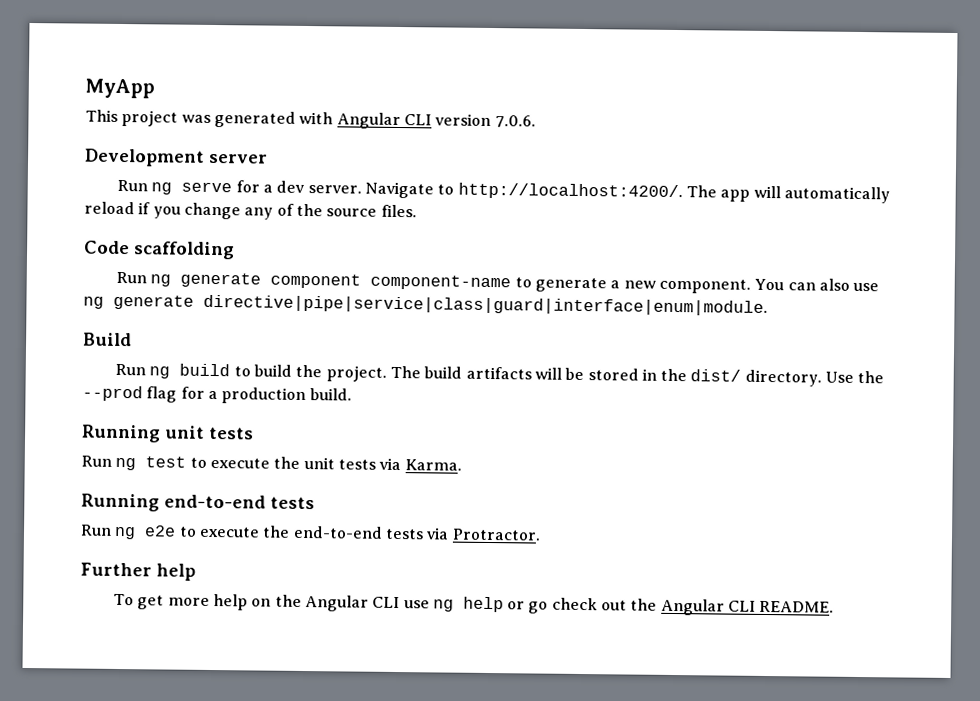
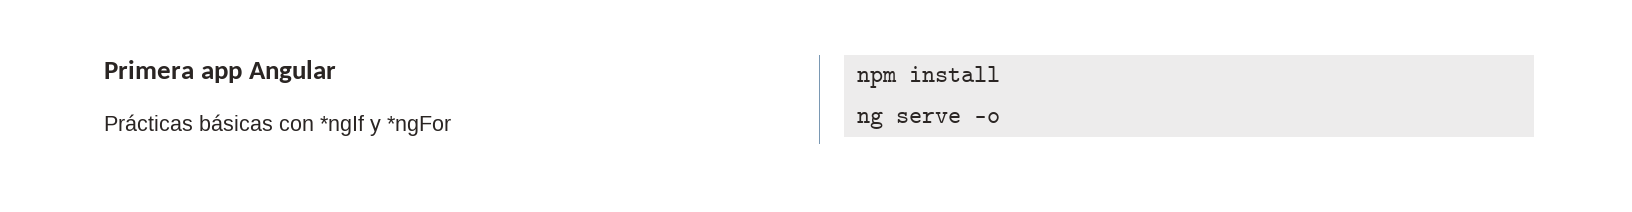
- MyApp
- This project was generated with Angular CLI version 7.0.6.
- Development server
- Run ng serve for a dev server. Navigate to http://localhost:4200/. The app will automatically reload if you change any of the source files.
- Code scaffolding
- Run ng generate component component-name to generate a new component. You can also use ng generate directive|pipe|service|class|guard|interface|enum|module.
- Build
- Run ng build to build the project. The build artifacts will be stored in the dist/ directory. Use the --prod flag for a production build.
- Running unit tests
- Run ng test to execute the unit tests via Karma.
- Running end-to-end tests
- Run ng e2e to execute the end-to-end tests via Protractor.
- Further help
- To get more help on the Angular CLI use ng help or go check out the Angular CLI README.
+ Primera app Angular
+ Prácticas básicas con *ngIf y *ngFor
+ npm install
+ ng serve -o

